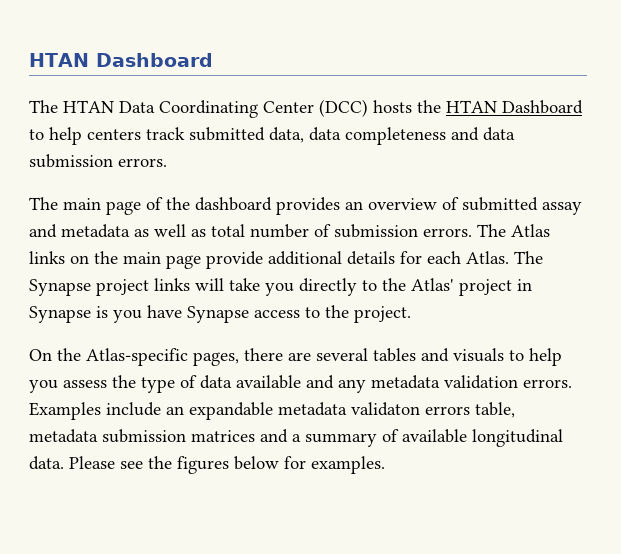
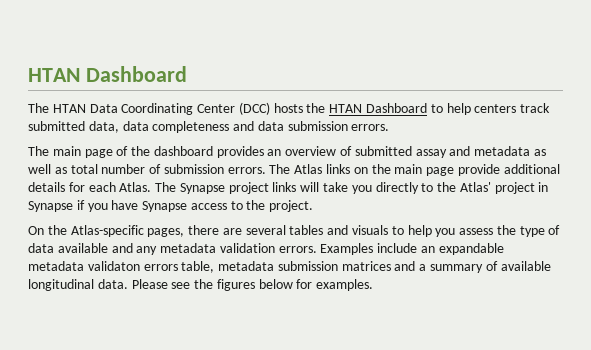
- The Synapse project links will take you directly to the Atlas' project in Synapse is you have Synapse access to the project.
+ The Synapse project links will take you directly to the Atlas' project in Synapse if you have Synapse access to the project.

